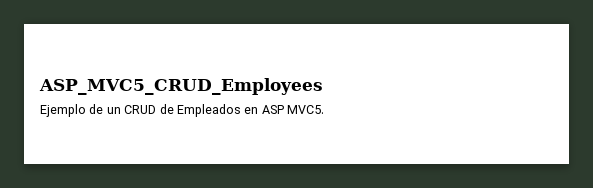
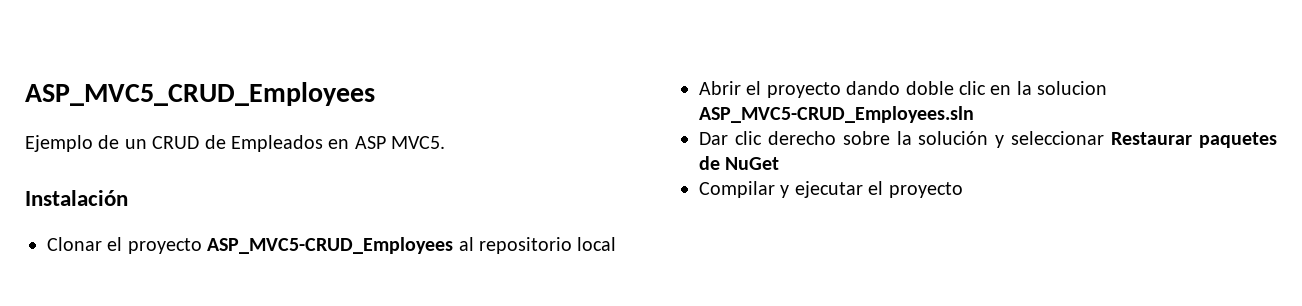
+ Instalación
+ Clonar el proyecto ASP_MVC5-CRUD_Employees al repositorio local
+ Abrir el proyecto dando doble clic en la solucion ASP_MVC5-CRUD_Employees.sln
+ Dar clic derecho sobre la solución y seleccionar Restaurar paquetes de NuGet
+ Compilar y ejecutar el proyecto

